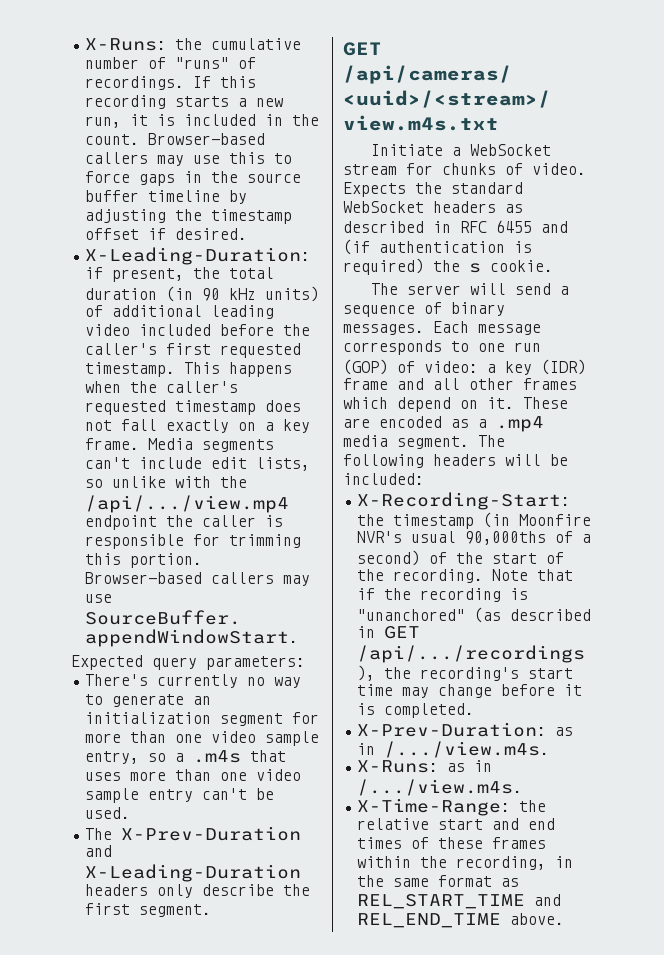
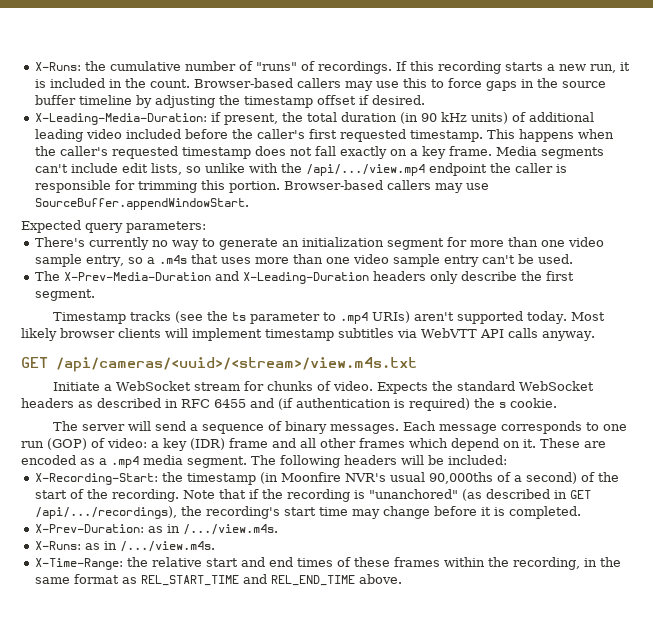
- X-Leading-Duration: if present, the total duration (in 90 kHz units) of additional leading video included before the caller's first requested timestamp.
+ X-Leading-Media-Duration: if present, the total duration (in 90 kHz units) of additional leading video included before the caller's first requested timestamp.
- The X-Prev-Duration and X-Leading-Duration headers only describe the first segment.
+ The X-Prev-Media-Duration and X-Leading-Duration headers only describe the first segment.
+ Timestamp tracks (see the ts parameter to .mp4 URIs) aren't supported today. Most likely browser clients will implement timestamp subtitles via WebVTT API calls anyway.

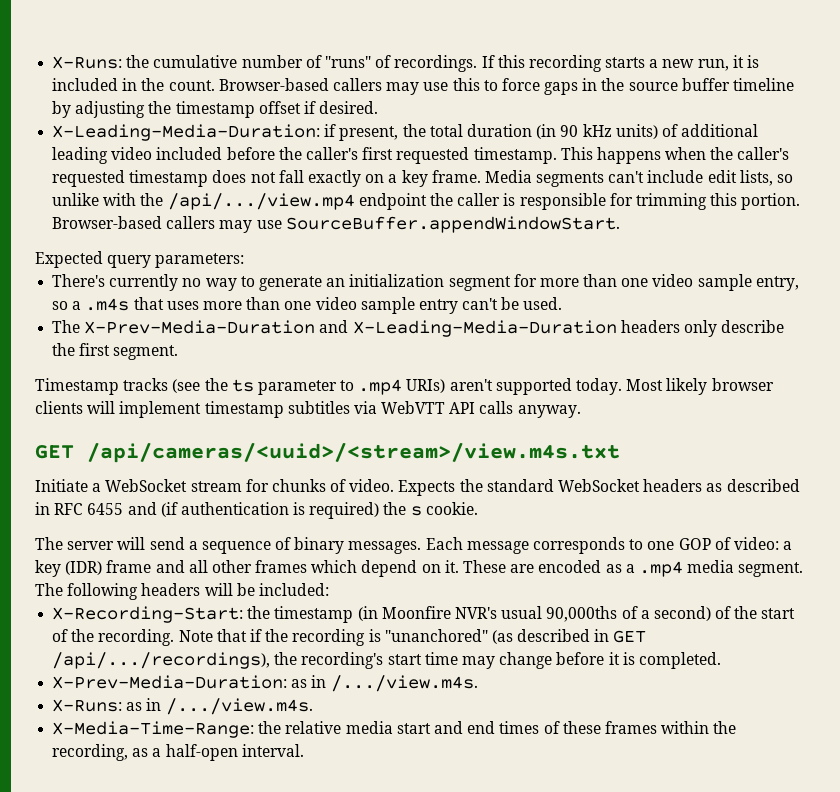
- The X-Prev-Media-Duration and X-Leading-Duration headers only describe the first segment.
+ The X-Prev-Media-Duration and X-Leading-Media-Duration headers only describe the first segment.
- Each message corresponds to one run (GOP) of video: a key (IDR) frame and all other frames which depend on it.
+ Each message corresponds to one GOP of video: a key (IDR) frame and all other frames which depend on it.
- X-Prev-Duration: as in /.../view.m4s.
+ X-Prev-Media-Duration: as in /.../view.m4s.
- X-Time-Range: the relative start and end times of these frames within the recording, in the same format as REL_START_TIME and REL_END_TIME above.
+ X-Media-Time-Range: the relative media start and end times of these frames within the recording, as a half-open interval.

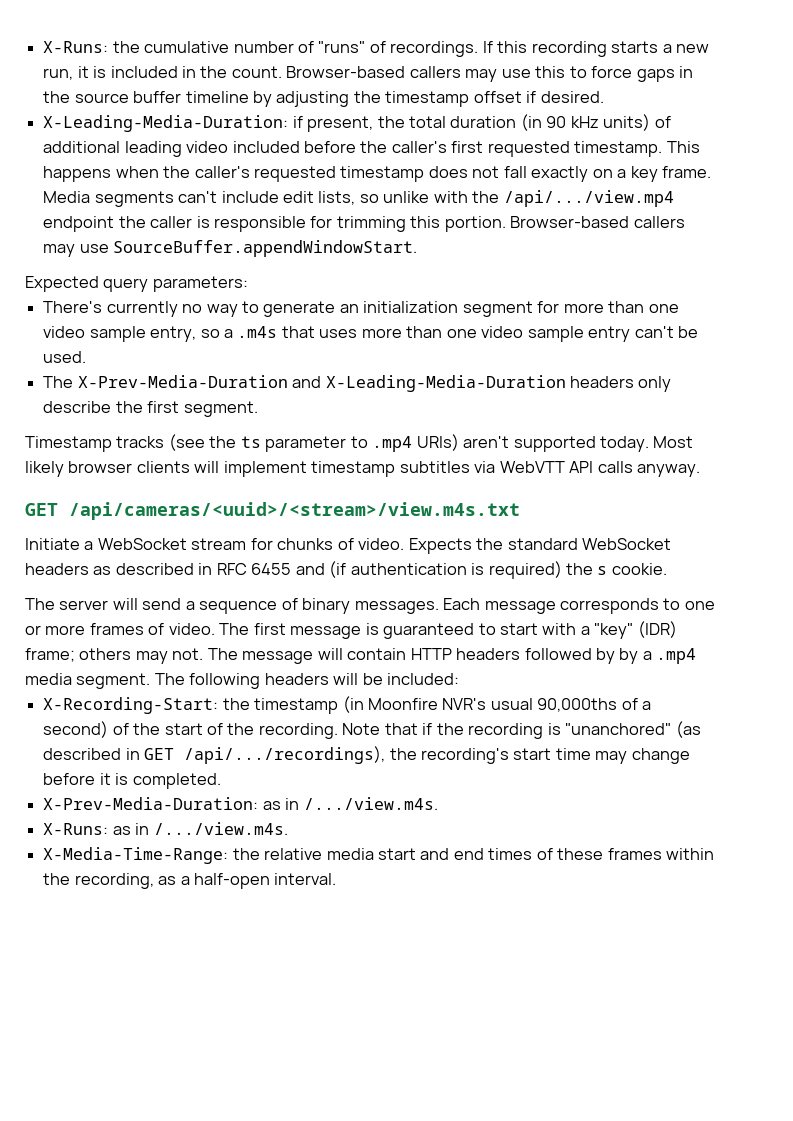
- Each message corresponds to one GOP of video: a key (IDR) frame and all other frames which depend on it. These are encoded as a .mp4 media segment.
+ Each message corresponds to one or more frames of video. The first message is guaranteed to start with a "key" (IDR) frame; others may not. The message will contain HTTP headers followed by by a .mp4 media segment.

